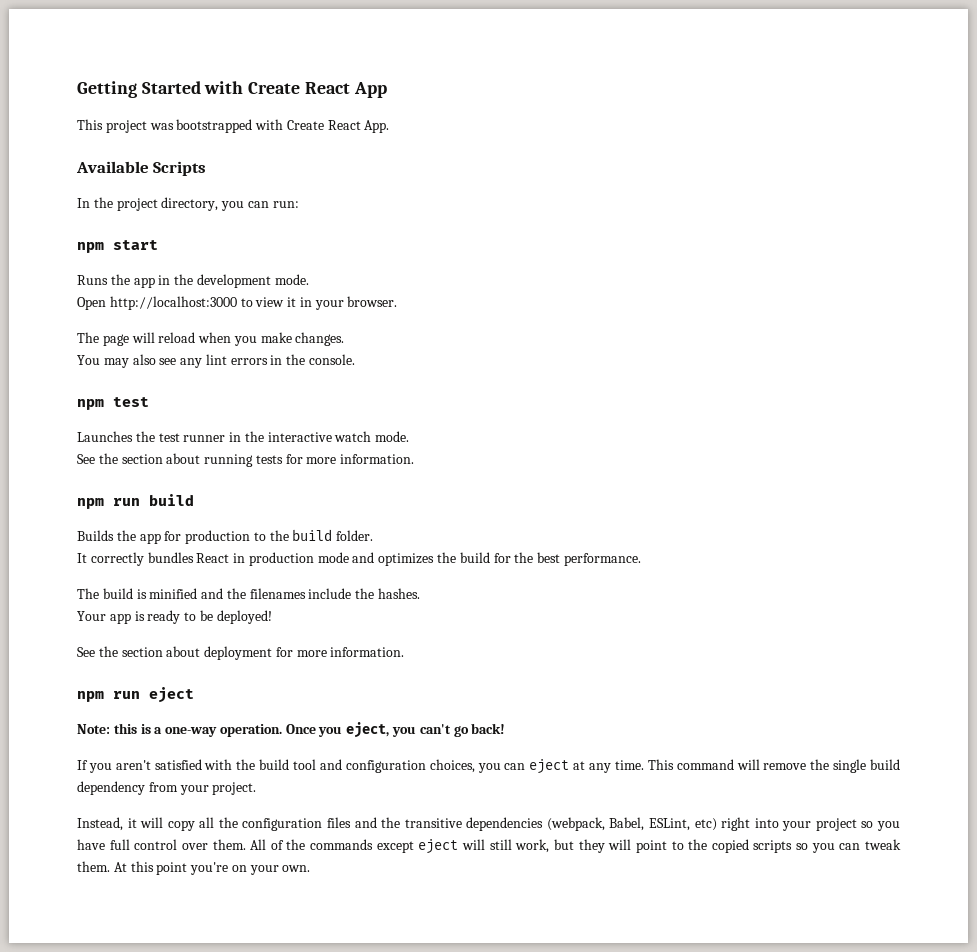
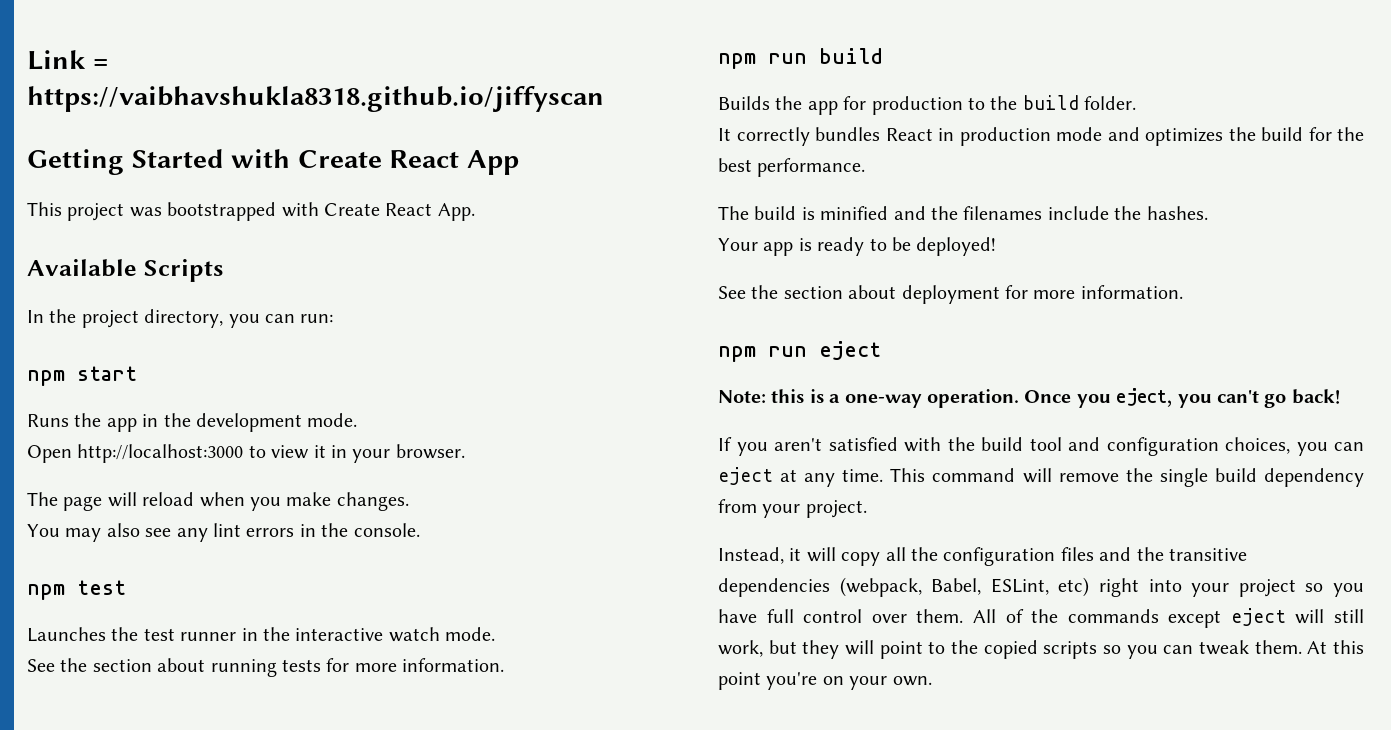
+ Link = https://vaibhavshukla8318.github.io/jiffyscan

